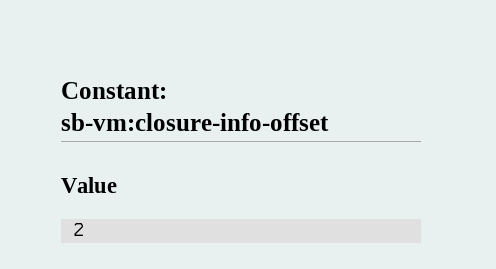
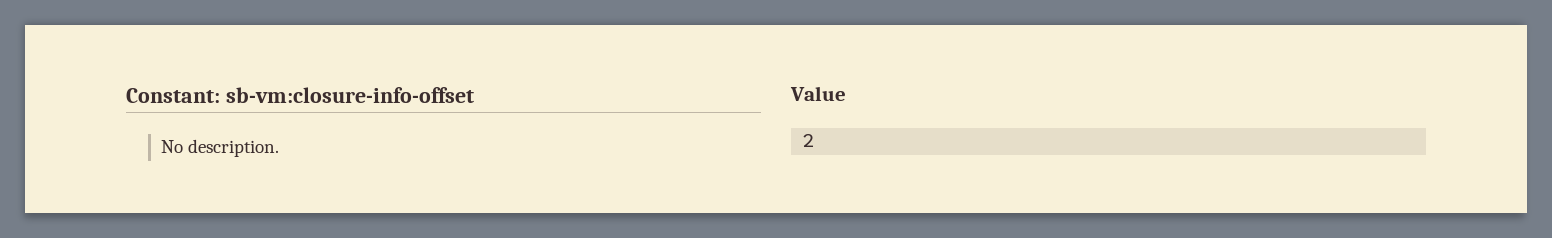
+ No description.

